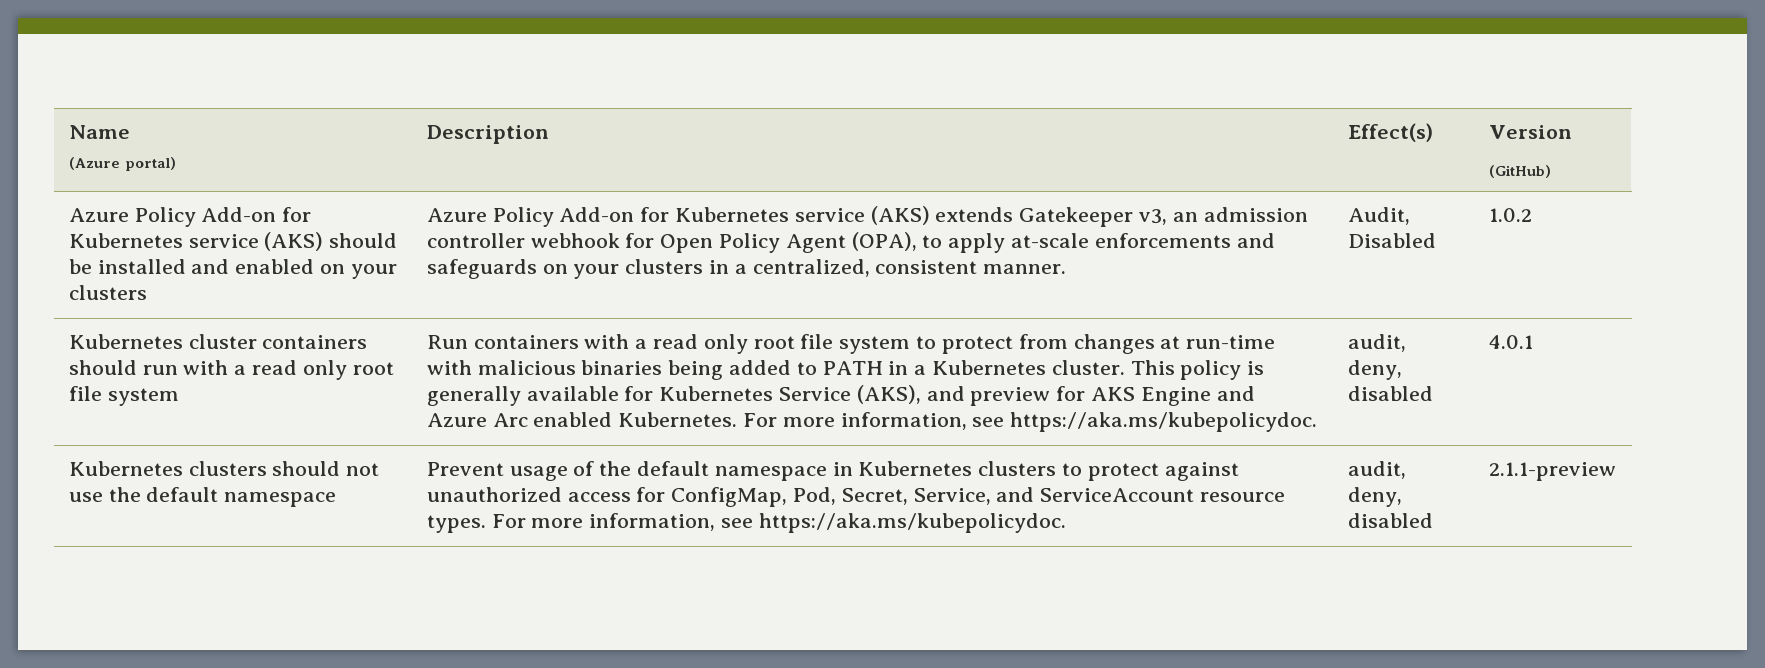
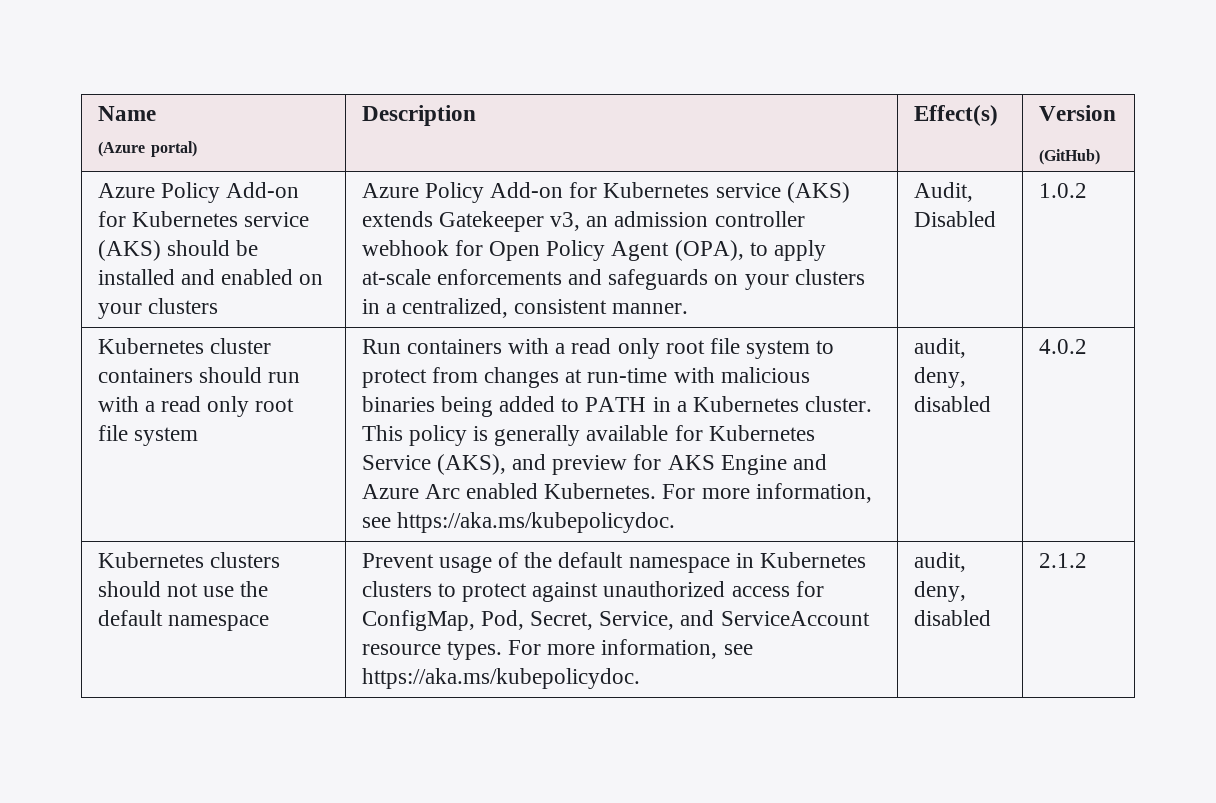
- 4.0.1
+ 4.0.2
- Kubernetes clusters should not use the default namespace | Prevent usage of the default namespace in Kubernetes clusters to protect against unauthorized access for ConfigMap, Pod, Secret, Service, and ServiceAccount resource types. For more information, see https://aka.ms/kubepolicydoc. | audit, deny, disabled | 2.1.1-preview
+ Kubernetes clusters should not use the default namespace | Prevent usage of the default namespace in Kubernetes clusters to protect against unauthorized access for ConfigMap, Pod, Secret, Service, and ServiceAccount resource types. For more information, see https://aka.ms/kubepolicydoc. | audit, deny, disabled | 2.1.2

